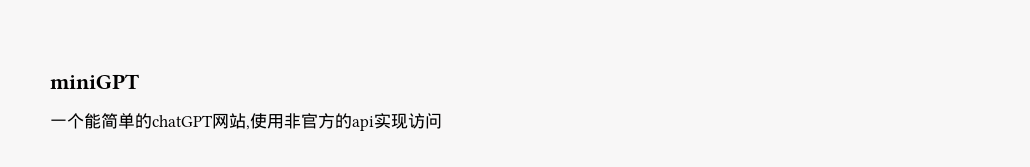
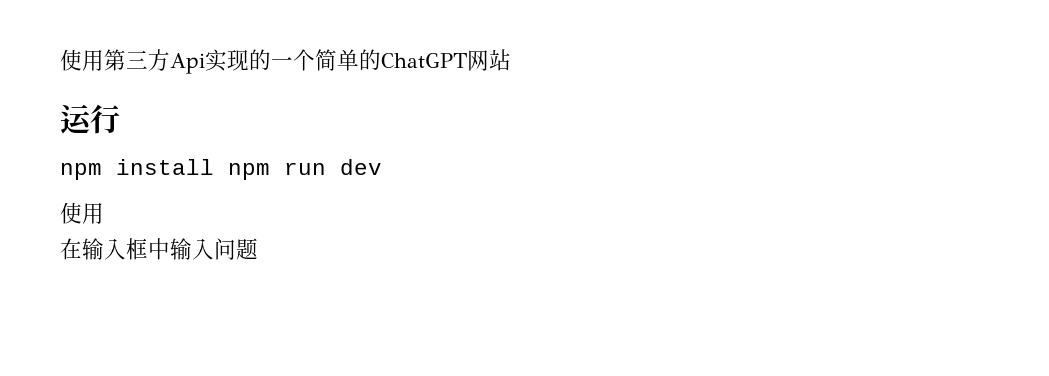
- miniGPT
- 一个能简单的chatGPT网站,使用非官方的api实现访问
+ 使用第三方Api实现的一个简单的ChatGPT网站
+ 运行
+ npm install npm run dev
+ 使用
+ 在输入框中输入问题

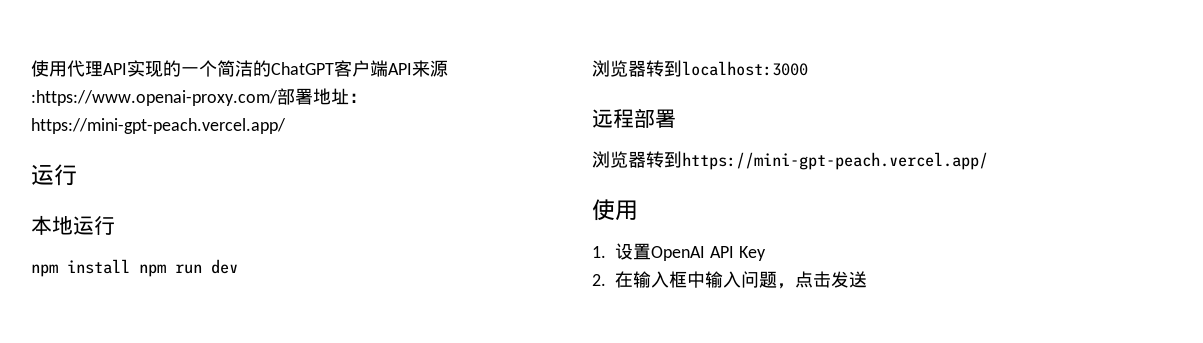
- 使用第三方Api实现的一个简单的ChatGPT网站
+ 使用代理API实现的一个简洁的ChatGPT客户端API来源:https://www.openai-proxy.com/部署地址：https://mini-gpt-peach.vercel.app/
  运行
+ 本地运行
  npm install npm run dev
+ 浏览器转到localhost:3000
+ 远程部署
+ 浏览器转到https://mini-gpt-peach.vercel.app/
  使用
- 在输入框中输入问题
+ 1.设置OpenAI API Key
+ 2.在输入框中输入问题，点击发送

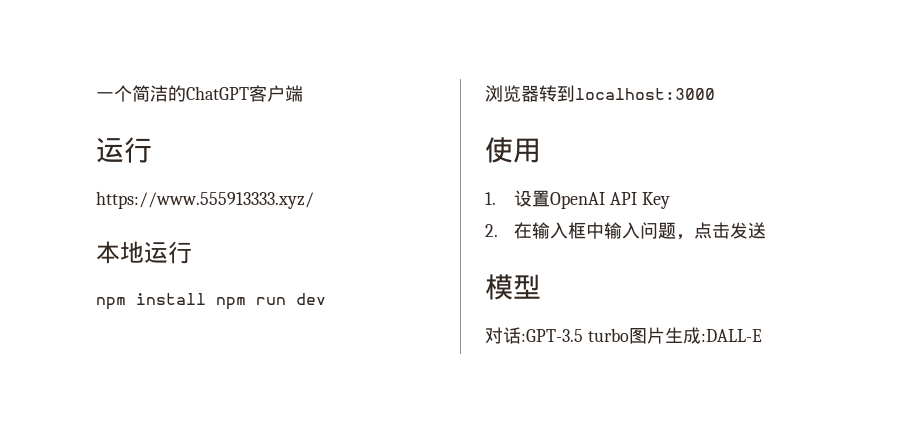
- 使用代理API实现的一个简洁的ChatGPT客户端API来源:https://www.openai-proxy.com/部署地址：https://mini-gpt-peach.vercel.app/
+ 一个简洁的ChatGPT客户端
  运行
+ https://www.555913333.xyz/
- 远程部署
- 浏览器转到https://mini-gpt-peach.vercel.app/
+ 模型
+ 对话:GPT-3.5 turbo图片生成:DALL-E

